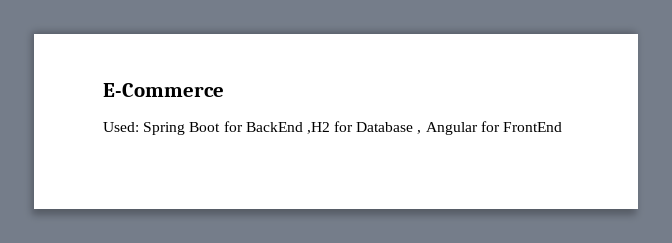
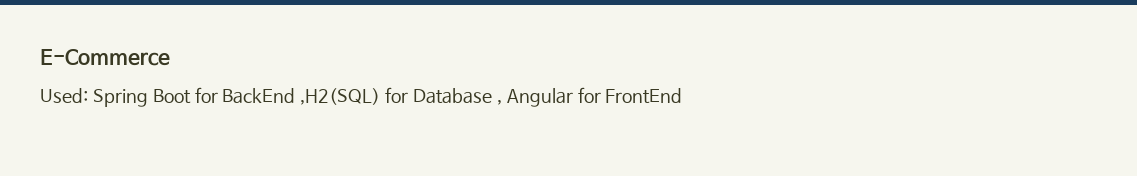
- Used: Spring Boot for BackEnd ,H2 for Database , Angular for FrontEnd
+ Used: Spring Boot for BackEnd ,H2(SQL) for Database , Angular for FrontEnd

